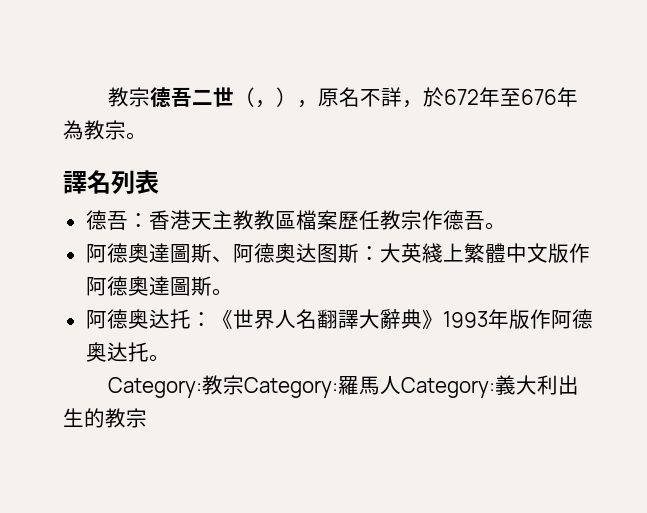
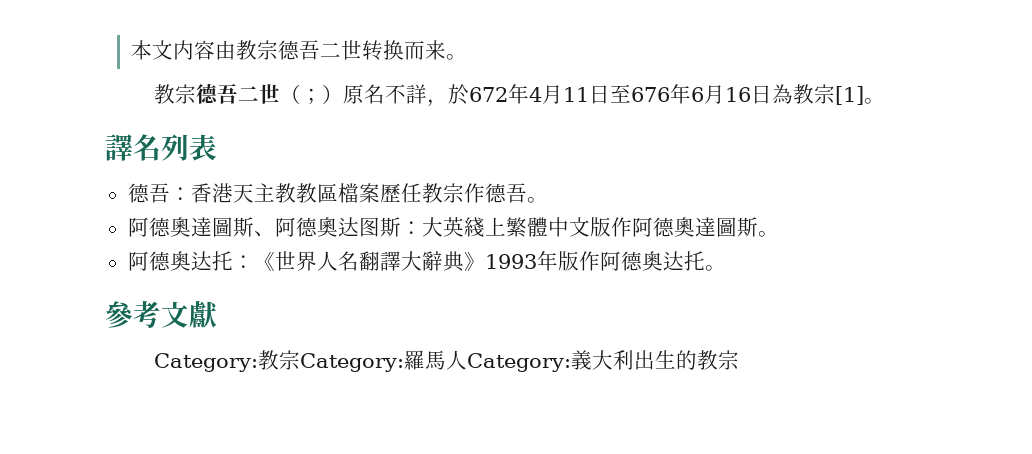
+ 本文内容由教宗德吾二世转换而来。
- 教宗德吾二世（，），原名不詳，於672年至676年為教宗。
+ 教宗德吾二世（；）原名不詳，於672年4月11日至676年6月16日為教宗[1]。
+ 參考文獻

